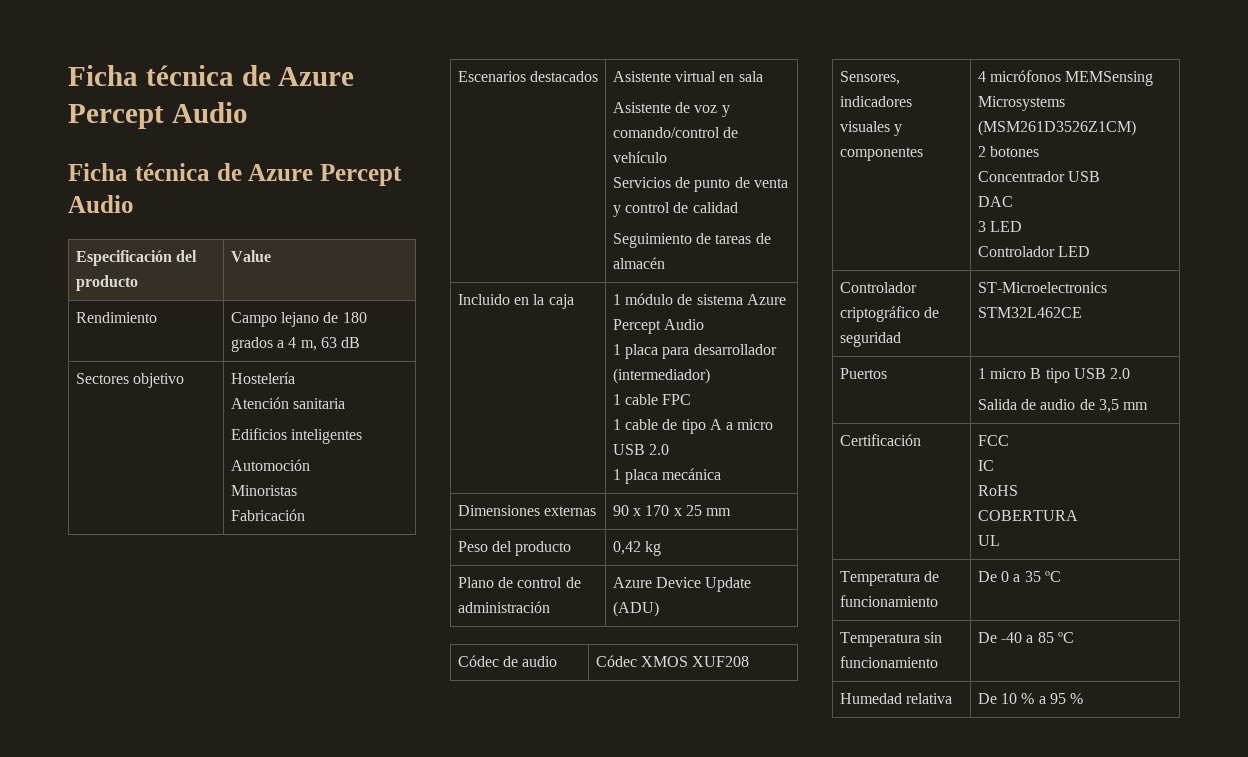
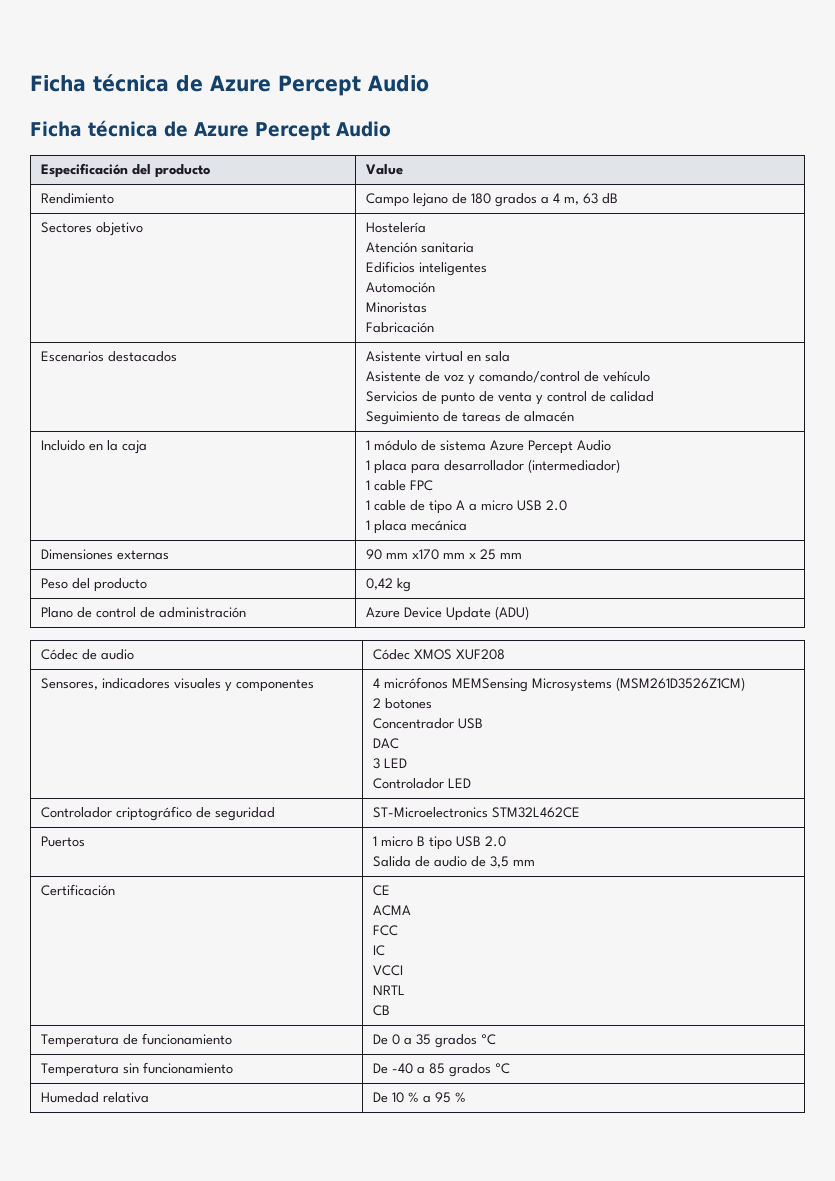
- Dimensiones externas | 90 x 170 x 25 mm
+ Dimensiones externas | 90 mm x170 mm x 25 mm
- Certificación | FCC
+ Certificación | CE
+ ACMA
+ FCC
  IC
- RoHS
- COBERTURA
- UL
+ VCCI
+ NRTL
+ CB
- Temperatura de funcionamiento | De 0 a 35 ºC
+ Temperatura de funcionamiento | De 0 a 35 grados ºC
- Temperatura sin funcionamiento | De -40 a 85 ºC
+ Temperatura sin funcionamiento | De -40 a 85 grados ºC

